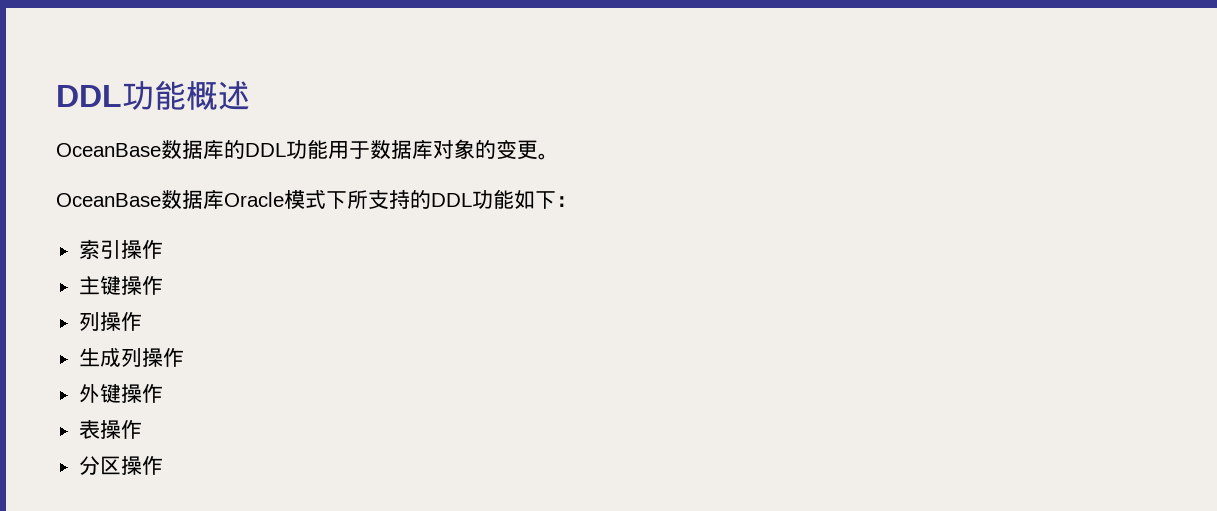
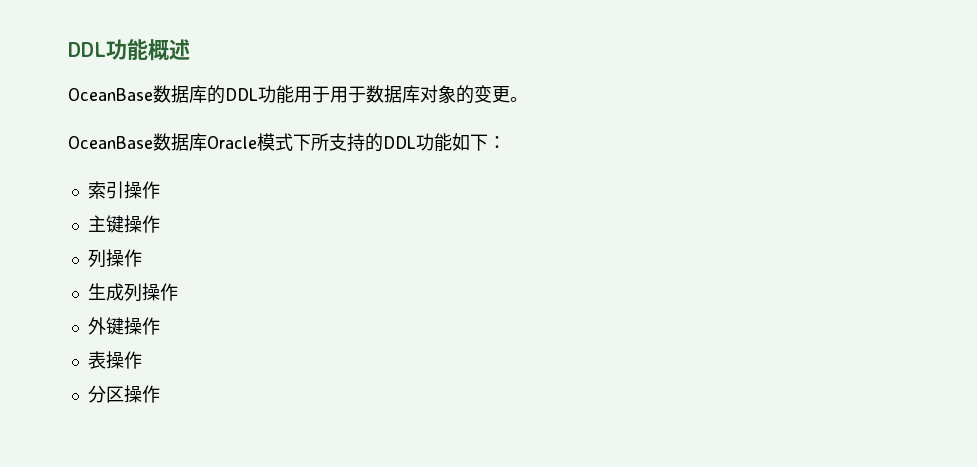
- OceanBase数据库的DDL功能用于数据库对象的变更。
+ OceanBase数据库的DDL功能用于用于数据库对象的变更。

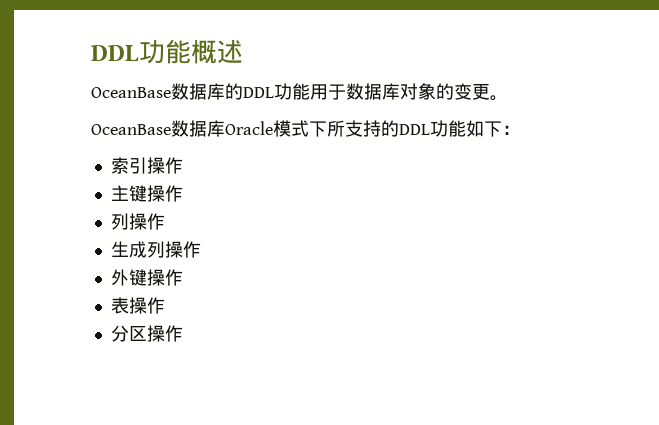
- OceanBase数据库的DDL功能用于用于数据库对象的变更。
+ OceanBase数据库的DDL功能用于数据库对象的变更。

